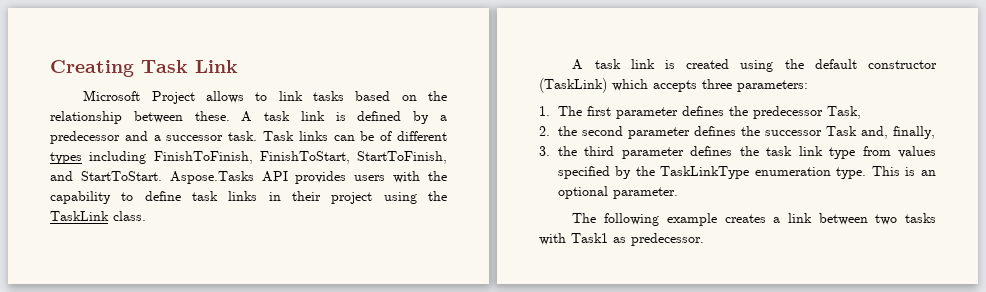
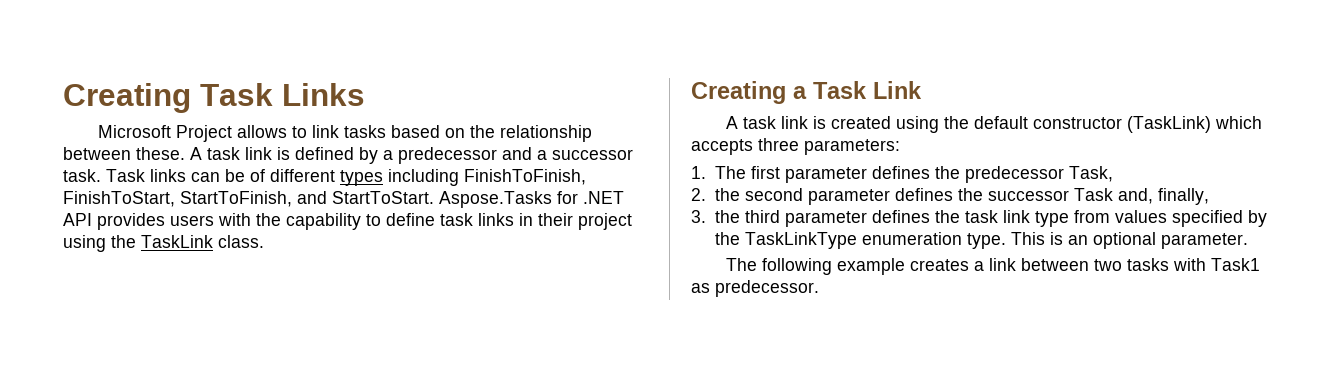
- Creating Task Link
+ Creating Task Links
- Aspose.Tasks API provides users with the capability to define task links in their project using the TaskLink class.
+ Aspose.Tasks for .NET API provides users with the capability to define task links in their project using the TaskLink class.
+ Creating a Task Link

